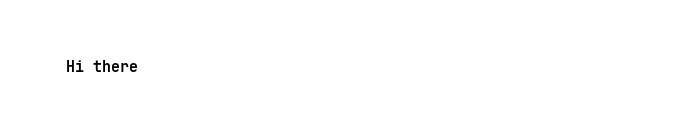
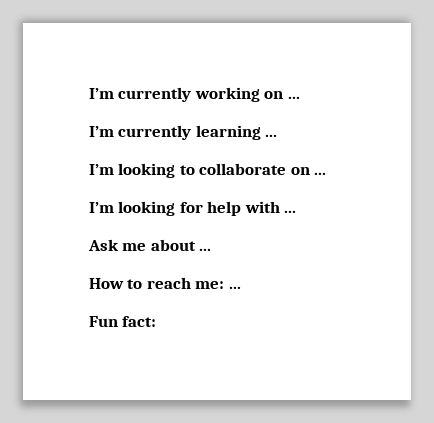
- Hi there
+ I’m currently working on ...
+ I’m currently learning ...
+ I’m looking to collaborate on ...
+ I’m looking for help with ...
+ Ask me about ...
+ How to reach me: ...
+ Fun fact:

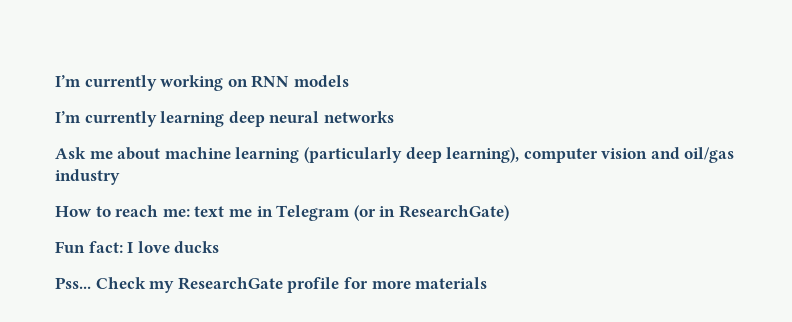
- I’m currently working on ...
+ I’m currently working on RNN models
- I’m currently learning ...
- I’m looking to collaborate on ...
- I’m looking for help with ...
- Ask me about ...
- How to reach me: ...
- Fun fact:
+ I’m currently learning deep neural networks
+ Ask me about machine learning (particularly deep learning), computer vision and oil/gas industry
+ How to reach me: text me in Telegram (or in ResearchGate)
+ Fun fact: I love ducks
+ Pss... Check my ResearchGate profile for more materials

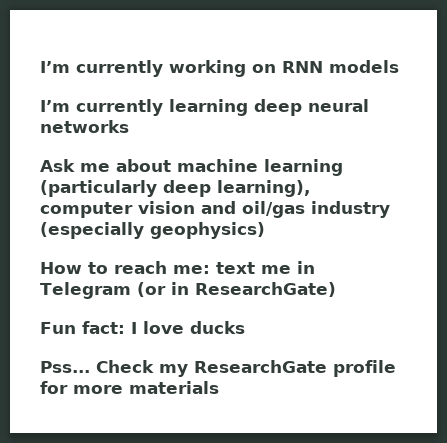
- Ask me about machine learning (particularly deep learning), computer vision and oil/gas industry
+ Ask me about machine learning (particularly deep learning), computer vision and oil/gas industry (especially geophysics)

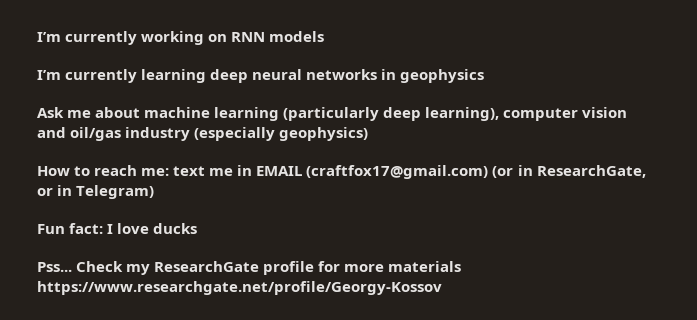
- I’m currently learning deep neural networks
+ I’m currently learning deep neural networks in geophysics
- How to reach me: text me in Telegram (or in ResearchGate)
+ How to reach me: text me in EMAIL (craftfox17@gmail.com) (or in ResearchGate, or in Telegram)
- Check my ResearchGate profile for more materials
+ Check my ResearchGate profile for more materials https://www.researchgate.net/profile/Georgy-Kossov

